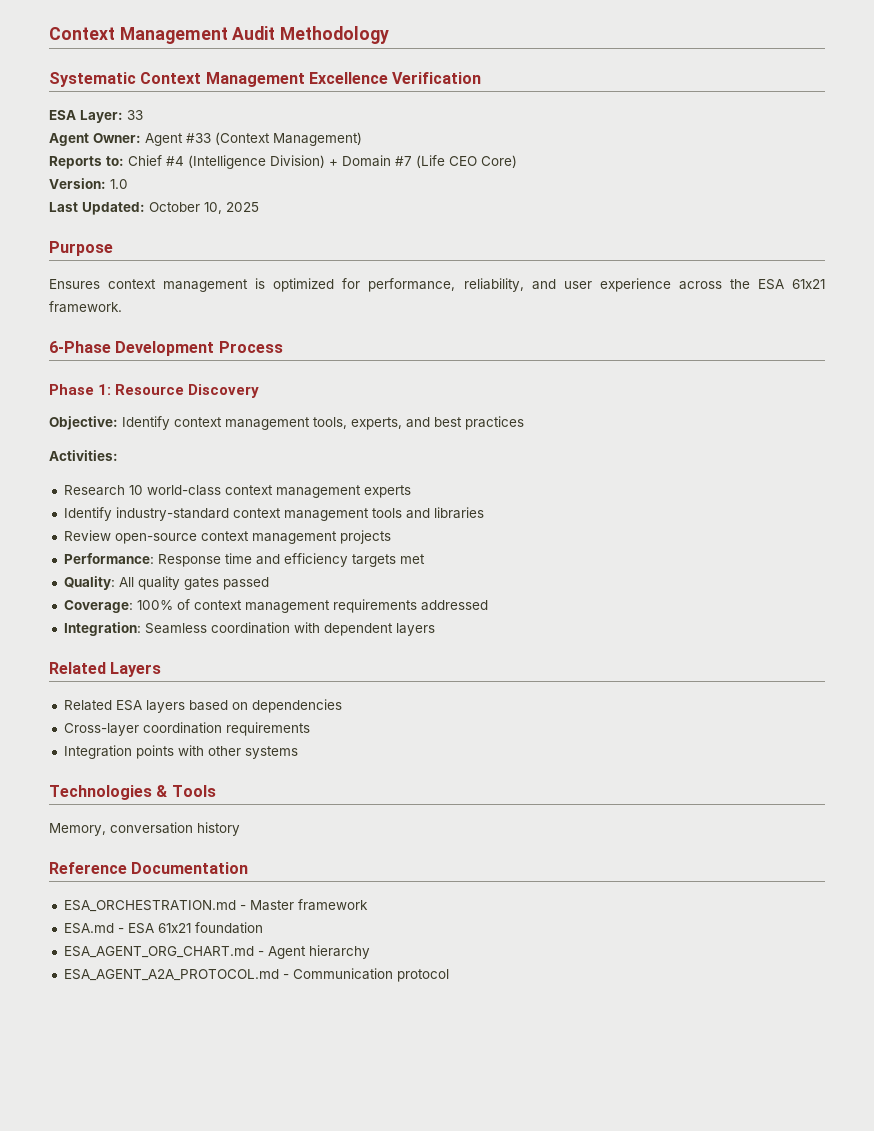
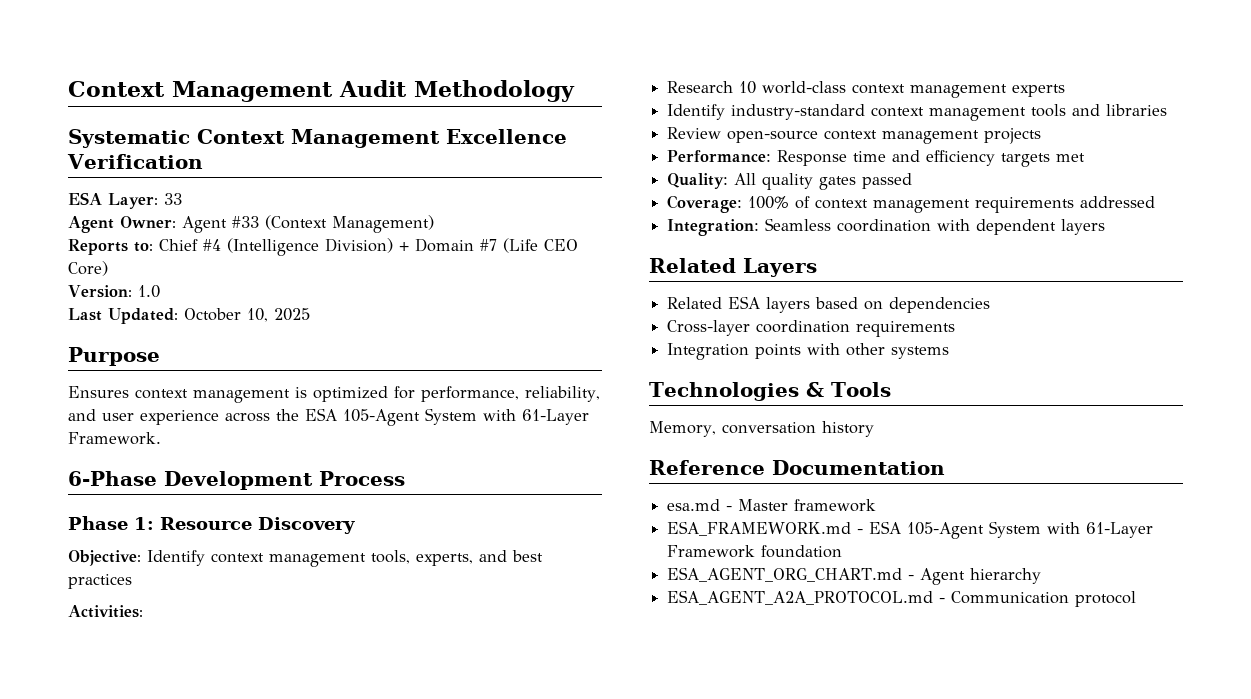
- Ensures context management is optimized for performance, reliability, and user experience across the ESA 61x21 framework.
+ Ensures context management is optimized for performance, reliability, and user experience across the ESA 105-Agent System with 61-Layer Framework.
- ESA_ORCHESTRATION.md - Master framework
+ esa.md - Master framework
- ESA.md - ESA 61x21 foundation
+ ESA_FRAMEWORK.md - ESA 105-Agent System with 61-Layer Framework foundation

